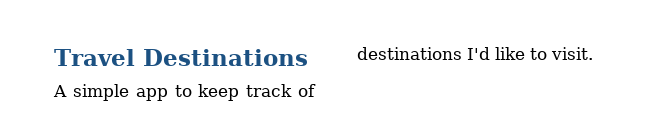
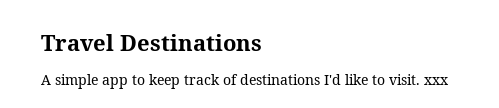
- A simple app to keep track of destinations I'd like to visit.
+ A simple app to keep track of destinations I'd like to visit. xxx

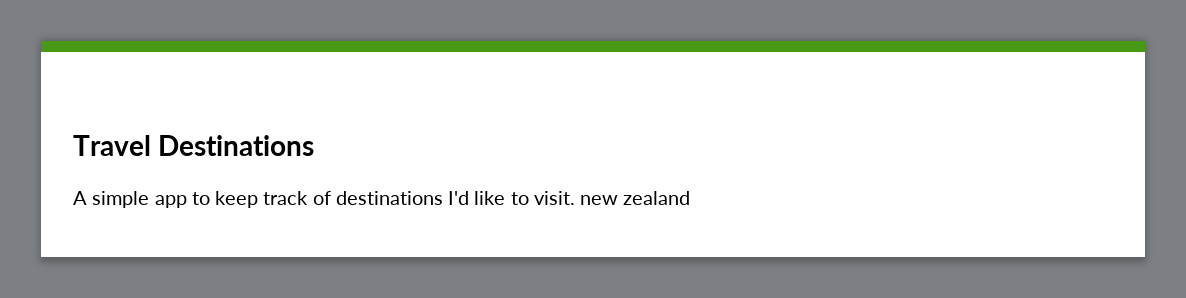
- A simple app to keep track of destinations I'd like to visit. xxx
+ A simple app to keep track of destinations I'd like to visit. new zealand

